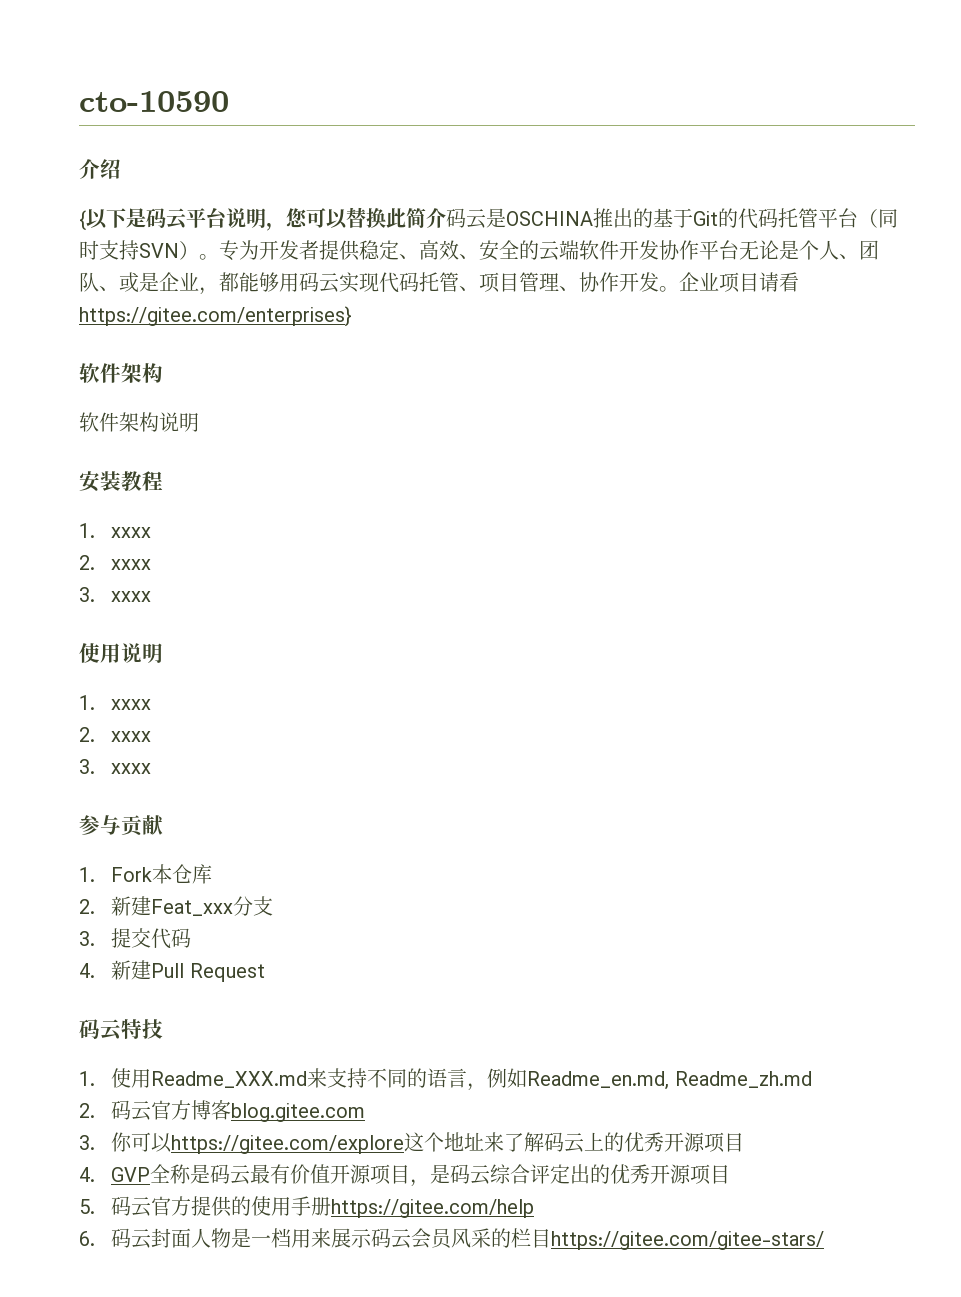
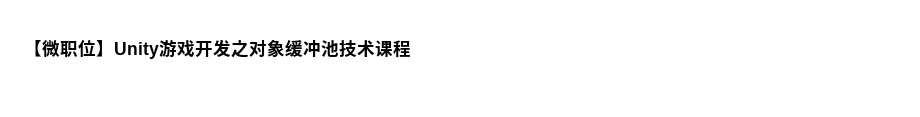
- cto-10590
- 介绍
- {以下是码云平台说明，您可以替换此简介码云是OSCHINA推出的基于Git的代码托管平台（同时支持SVN）。专为开发者提供稳定、高效、安全的云端软件开发协作平台无论是个人、团队、或是企业，都能够用码云实现代码托管、项目管理、协作开发。企业项目请看https://gitee.com/enterprises}
- 软件架构
- 软件架构说明
- 安装教程
- 1. xxxx
- 2. xxxx
- 3. xxxx
- 使用说明
- 1. xxxx
- 2. xxxx
- 3. xxxx
- 参与贡献
- 1. Fork本仓库
- 2.新建Feat_xxx分支
- 3.提交代码
- 4.新建Pull Request
- 码云特技
- 1.使用Readme_XXX.md来支持不同的语言，例如Readme_en.md, Readme_zh.md
- 2.码云官方博客blog.gitee.com
- 3.你可以https://gitee.com/explore这个地址来了解码云上的优秀开源项目
- 4. GVP全称是码云最有价值开源项目，是码云综合评定出的优秀开源项目
- 5.码云官方提供的使用手册https://gitee.com/help
- 6.码云封面人物是一档用来展示码云会员风采的栏目https://gitee.com/gitee-stars/
+ 【微职位】Unity游戏开发之对象缓冲池技术课程

